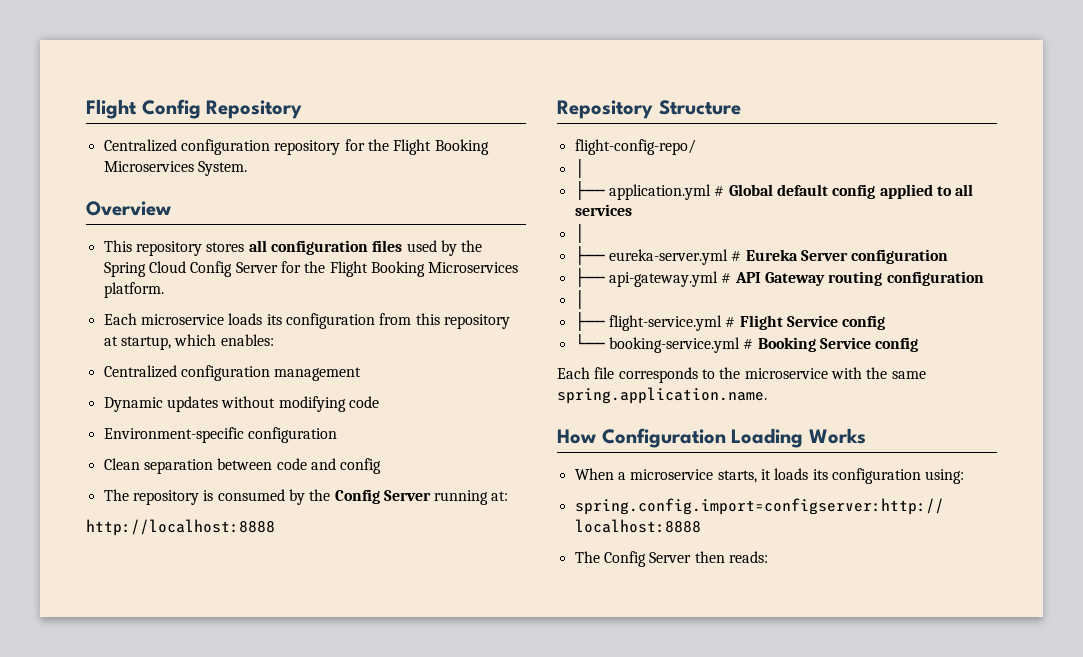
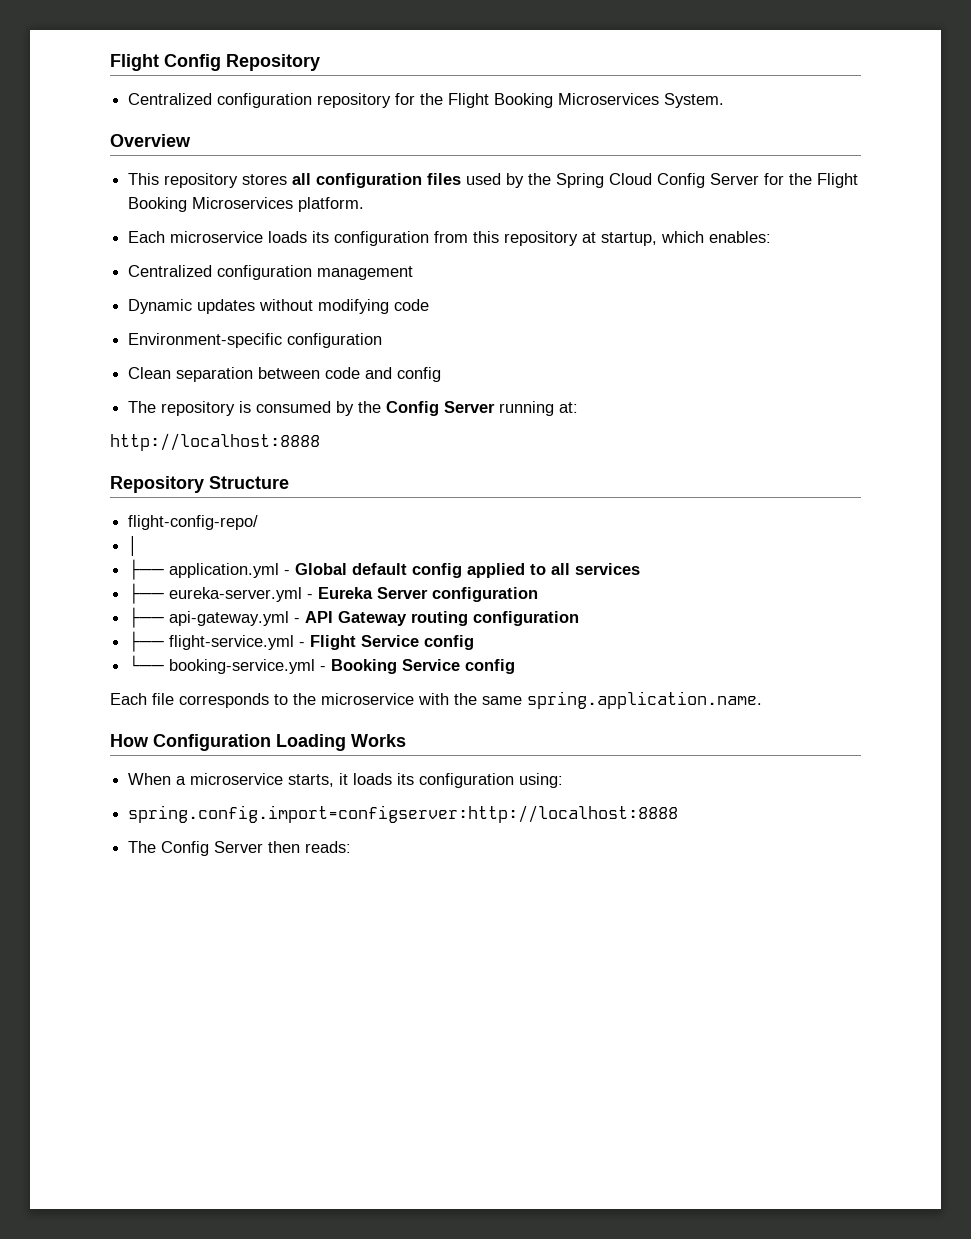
- ├── application.yml # Global default config applied to all services
- │
+ ├── application.yml - Global default config applied to all services
- ├── eureka-server.yml # Eureka Server configuration
+ ├── eureka-server.yml - Eureka Server configuration
- ├── api-gateway.yml # API Gateway routing configuration
- │
+ ├── api-gateway.yml - API Gateway routing configuration
- ├── flight-service.yml # Flight Service config
+ ├── flight-service.yml - Flight Service config
- └── booking-service.yml # Booking Service config
+ └── booking-service.yml - Booking Service config

